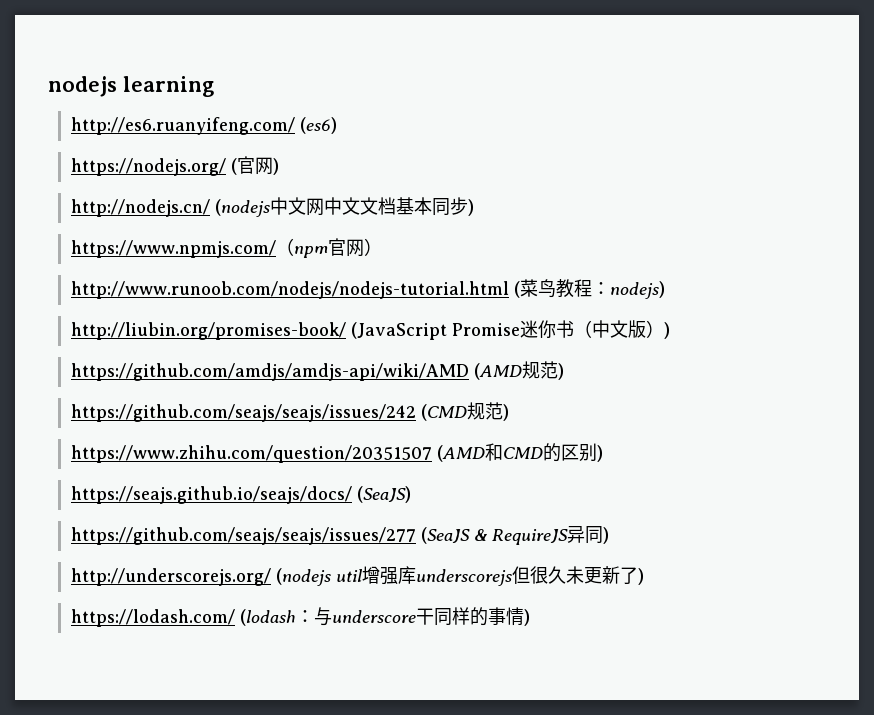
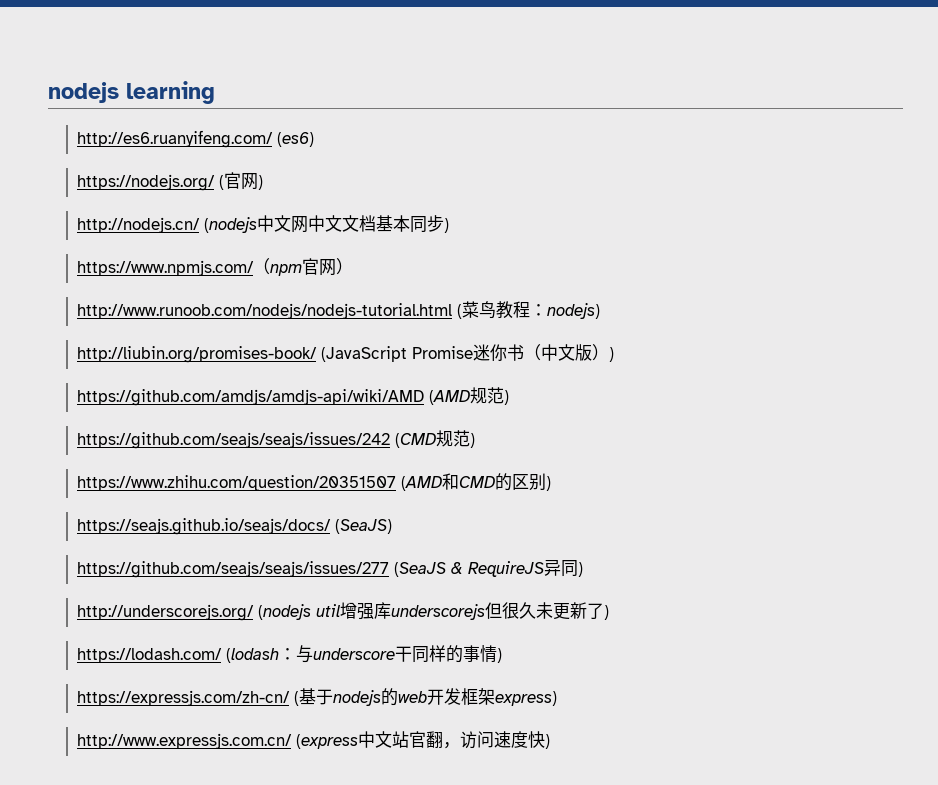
+ https://expressjs.com/zh-cn/ (基于nodejs的web开发框架express)
+ http://www.expressjs.com.cn/ (express中文站官翻，访问速度快)

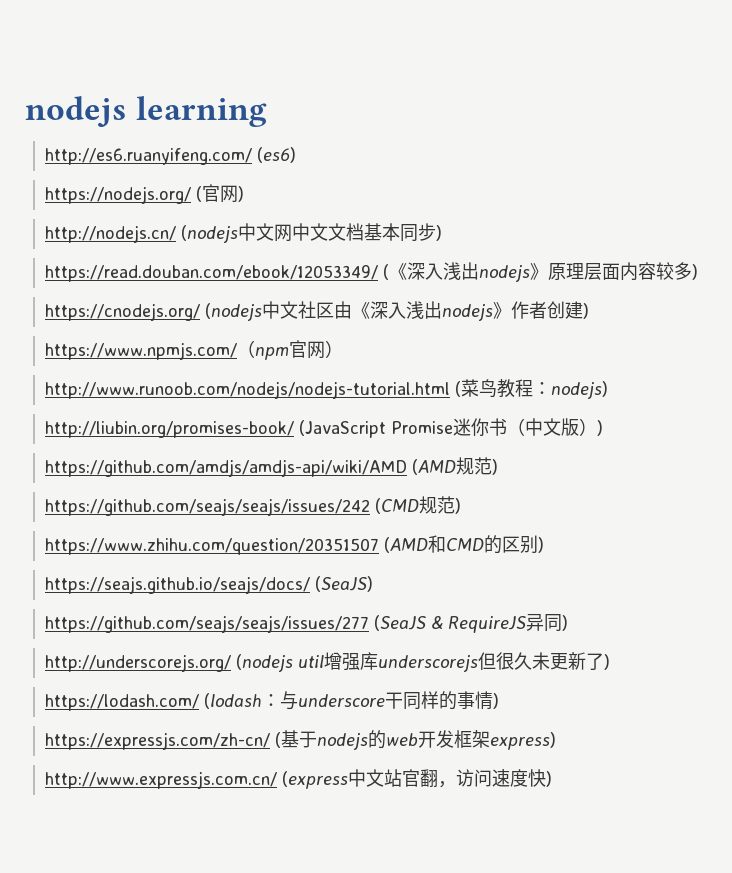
+ https://read.douban.com/ebook/12053349/ (《深入浅出nodejs》原理层面内容较多)
+ https://cnodejs.org/ (nodejs中文社区由《深入浅出nodejs》作者创建)

